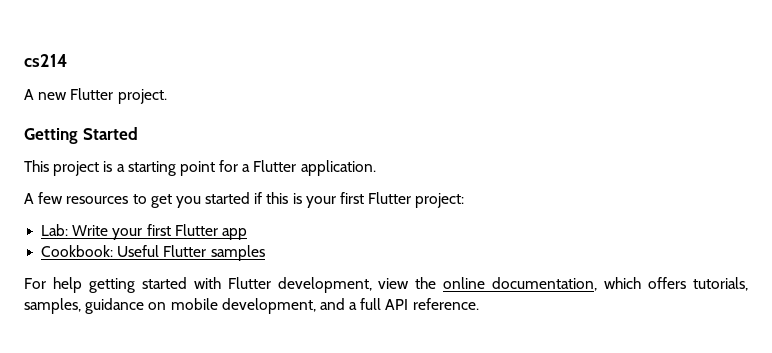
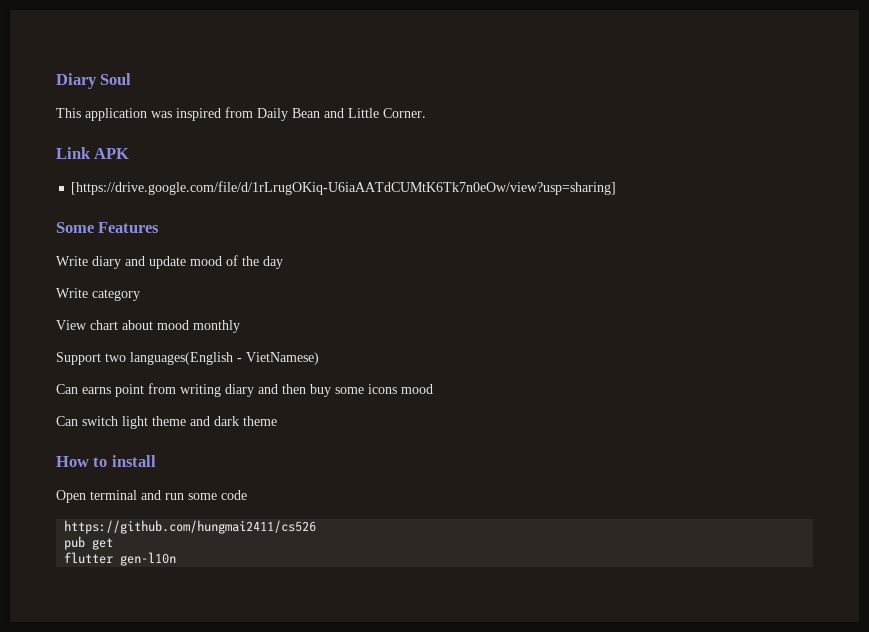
- cs214
- A new Flutter project.
- Getting Started
- This project is a starting point for a Flutter application.
- A few resources to get you started if this is your first Flutter project:
- Lab: Write your first Flutter app
- Cookbook: Useful Flutter samples
- For help getting started with Flutter development, view the online documentation, which offers tutorials, samples, guidance on mobile development, and a full API reference.
+ Diary Soul
+ This application was inspired from Daily Bean and Little Corner.
+ Link APK
+ [https://drive.google.com/file/d/1rLrugOKiq-U6iaAATdCUMtK6Tk7n0eOw/view?usp=sharing]
+ Some Features
+ Write diary and update mood of the day
+ Write category
+ View chart about mood monthly
+ Support two languages(English - VietNamese)
+ Can earns point from writing diary and then buy some icons mood
+ Can switch light theme and dark theme
+ How to install
+ Open terminal and run some code
+ https://github.com/hungmai2411/cs526
+ pub get
+ flutter gen-l10n

